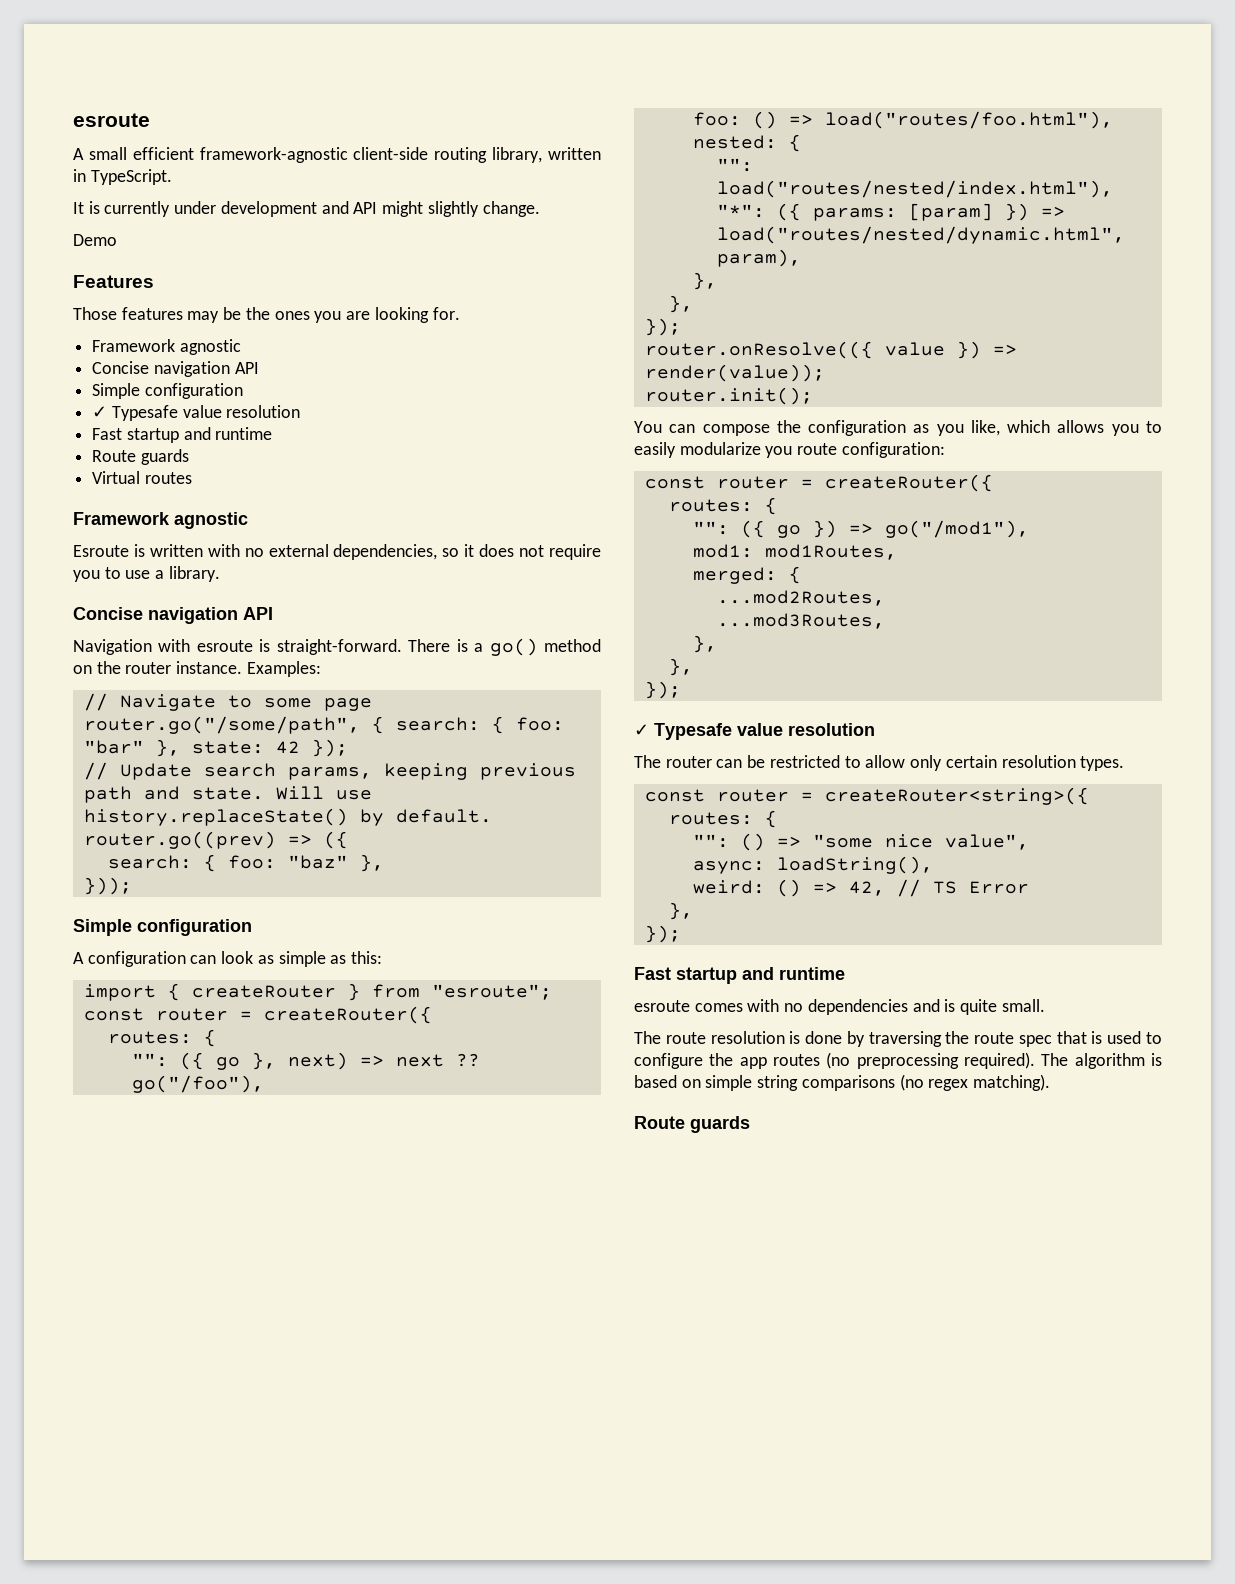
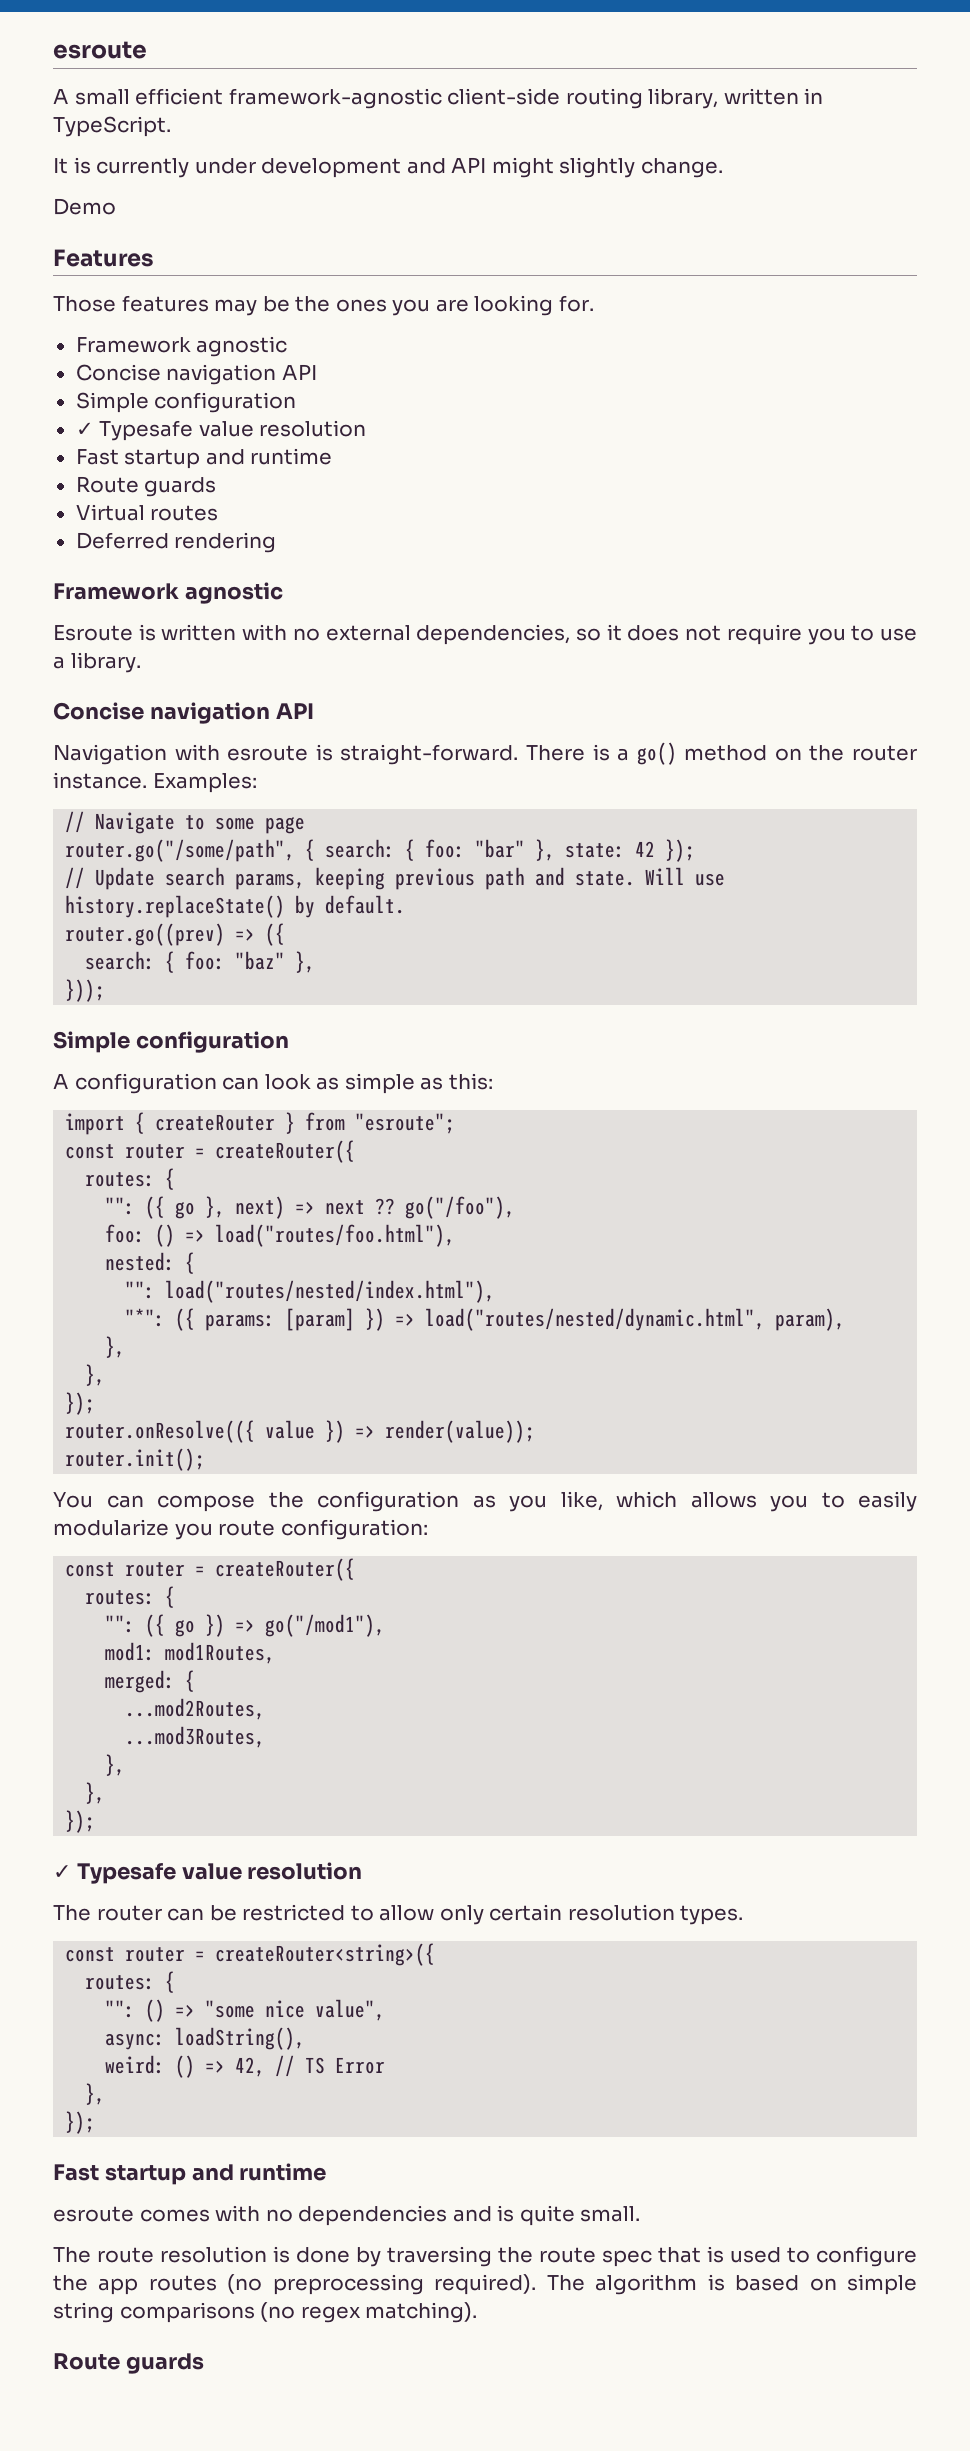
+ Deferred rendering

